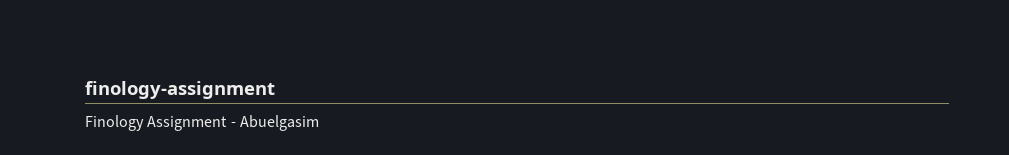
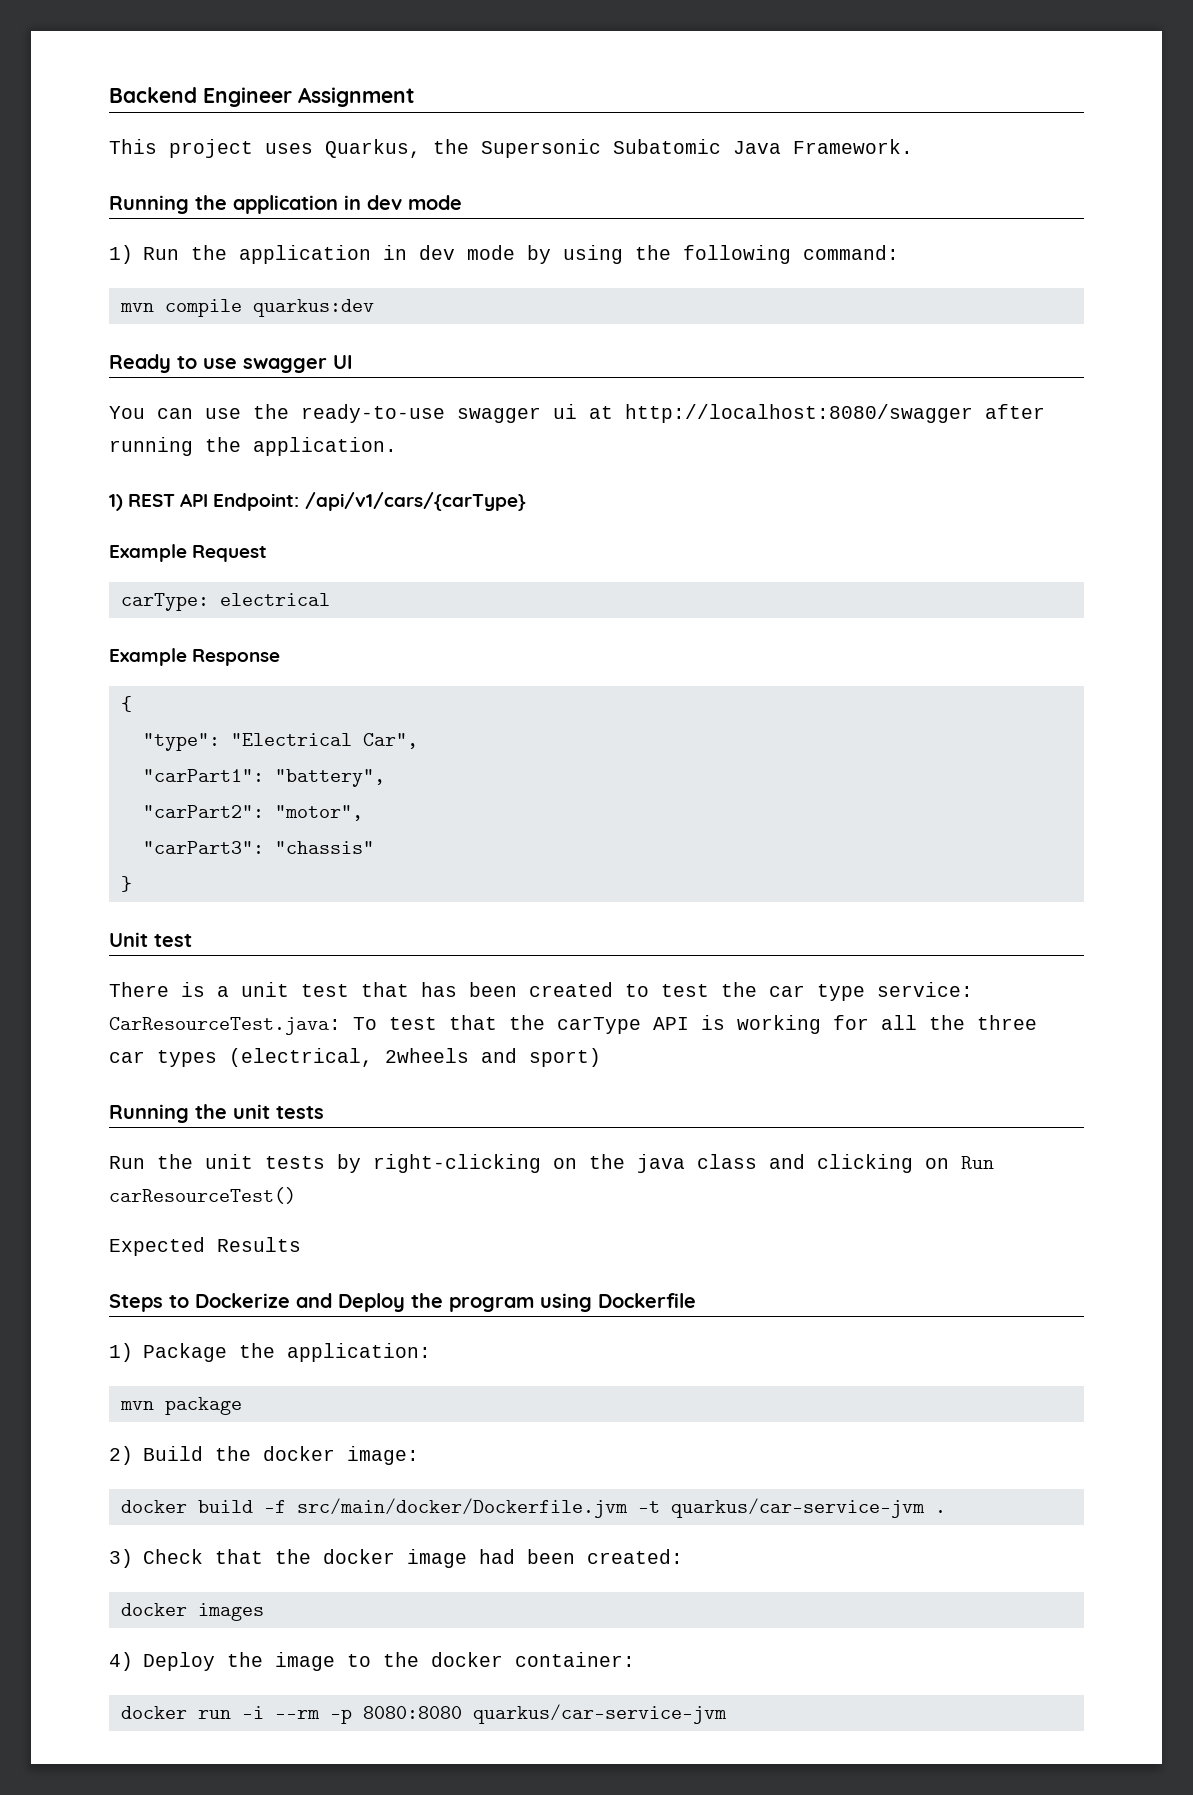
- finology-assignment
- Finology Assignment - Abuelgasim
+ Backend Engineer Assignment
+ This project uses Quarkus, the Supersonic Subatomic Java Framework.
+ Running the application in dev mode
+ 1) Run the application in dev mode by using the following command:
+ mvn compile quarkus:dev
+ Ready to use swagger UI
+ You can use the ready-to-use swagger ui at http://localhost:8080/swagger after running the application.
+ 1) REST API Endpoint: /api/v1/cars/{carType}
+ Example Request
+ carType: electrical
+ Example Response
+ {
+ "type": "Electrical Car",
+ "carPart1": "battery",
+ "carPart2": "motor",
+ "carPart3": "chassis"
+ }
+ Unit test
+ There is a unit test that has been created to test the car type service: CarResourceTest.java: To test that the carType API is working for all the three car types (electrical, 2wheels and sport)
+ Running the unit tests
+ Run the unit tests by right-clicking on the java class and clicking on Run carResourceTest()
+ Expected Results
+ Steps to Dockerize and Deploy the program using Dockerfile
+ 1) Package the application:
+ mvn package
+ 2) Build the docker image:
+ docker build -f src/main/docker/Dockerfile.jvm -t quarkus/car-service-jvm .
+ 3) Check that the docker image had been created:
+ docker images
+ 4) Deploy the image to the docker container:
+ docker run -i --rm -p 8080:8080 quarkus/car-service-jvm

